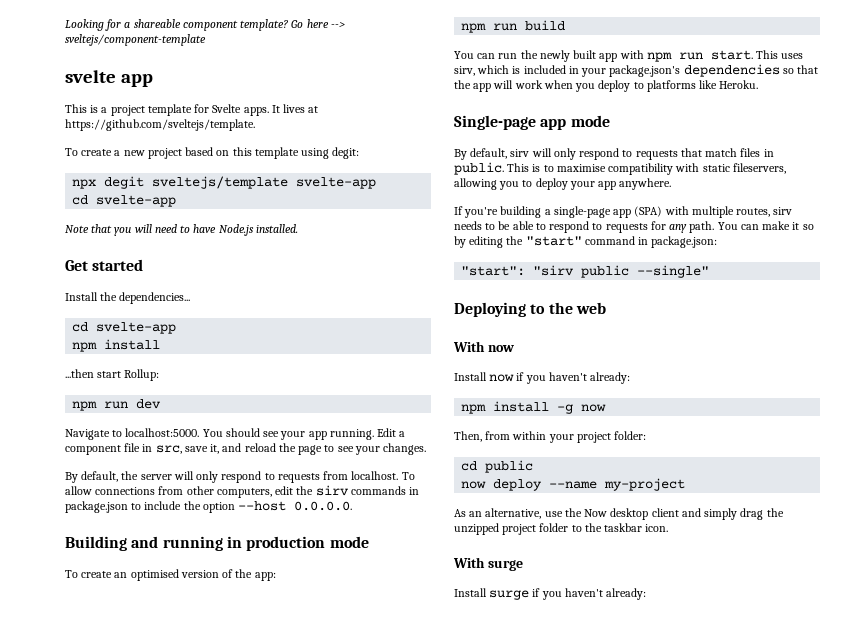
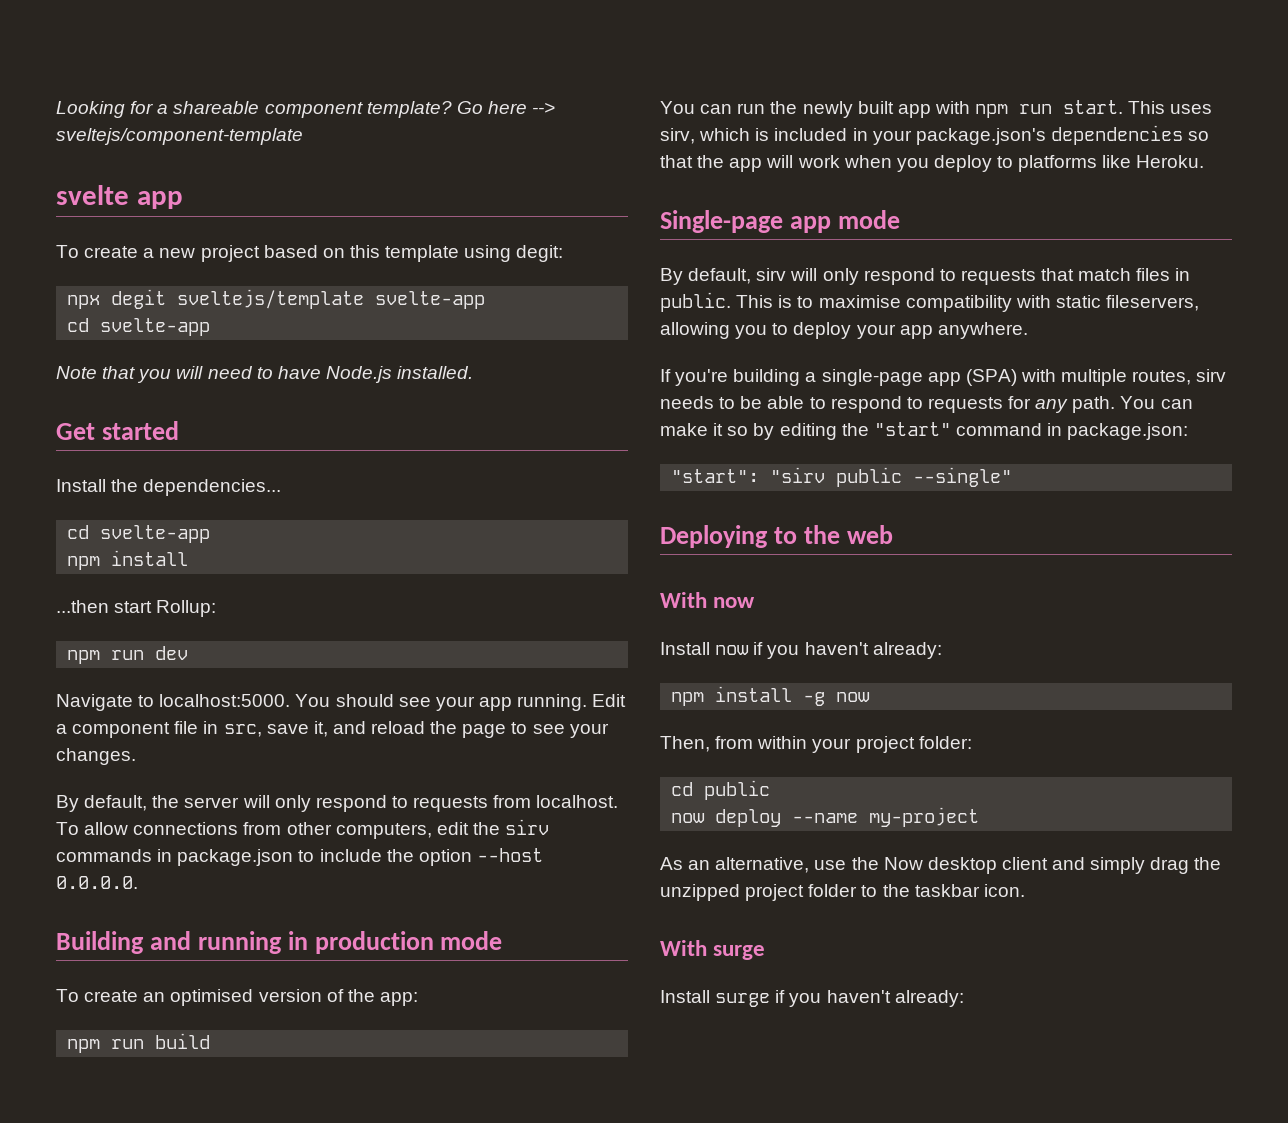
- This is a project template for Svelte apps. It lives at https://github.com/sveltejs/template.

